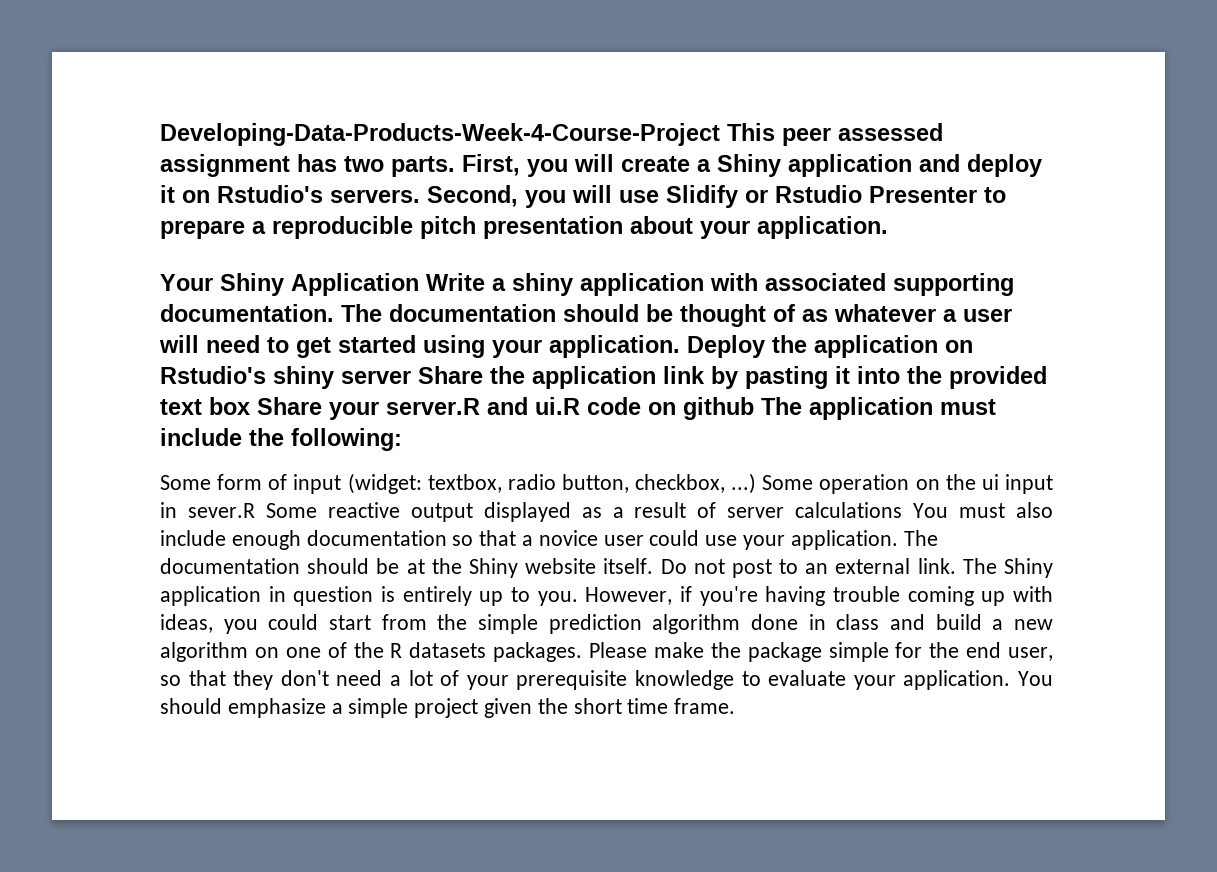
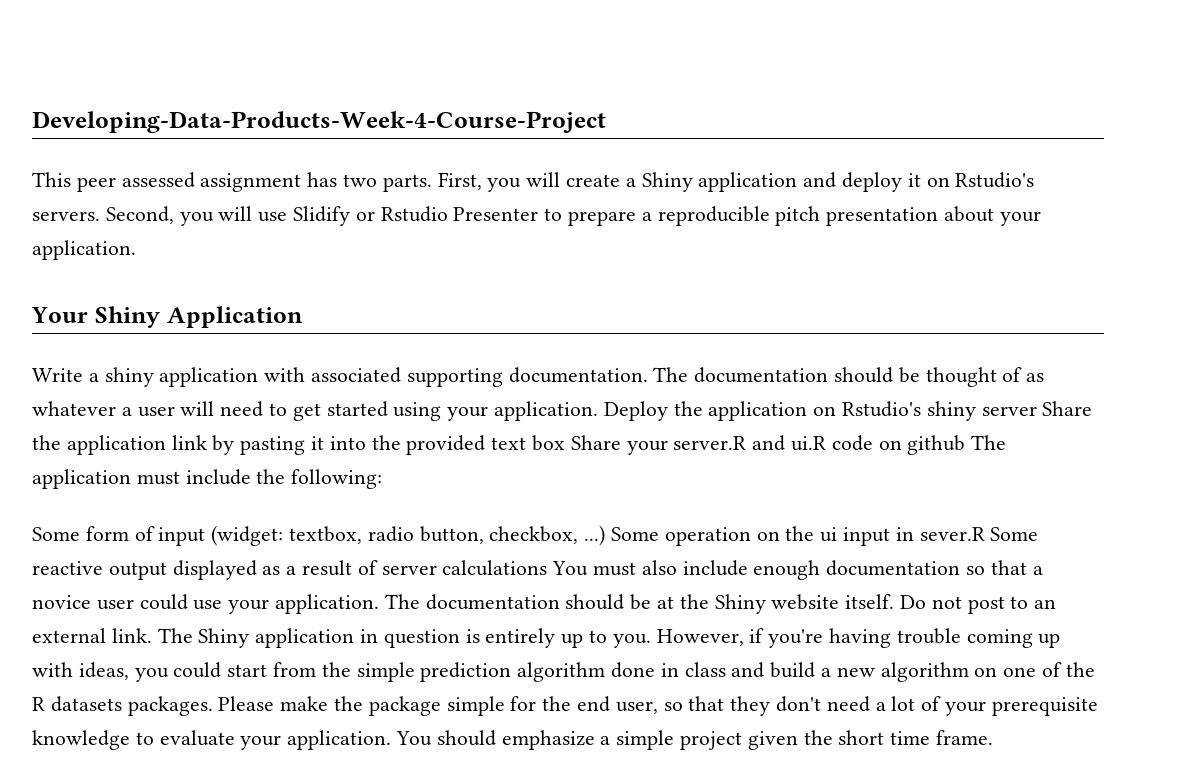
- Developing-Data-Products-Week-4-Course-Project This peer assessed assignment has two parts.
+ Developing-Data-Products-Week-4-Course-Project
+ This peer assessed assignment has two parts.
- Your Shiny Application Write a shiny application with associated supporting documentation.
+ Your Shiny Application
+ Write a shiny application with associated supporting documentation.

